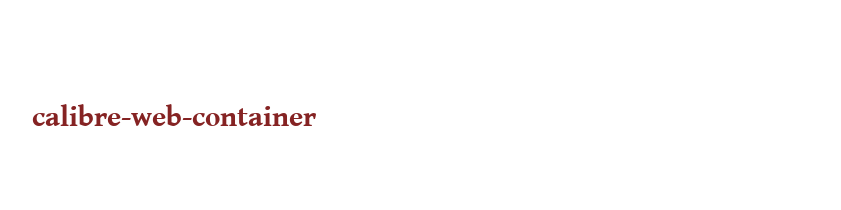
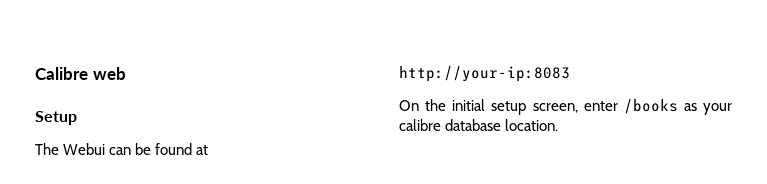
- calibre-web-container
+ Calibre web
+ Setup
+ The Webui can be found at http://your-ip:8083
+ On the initial setup screen, enter /books as your calibre database location.

